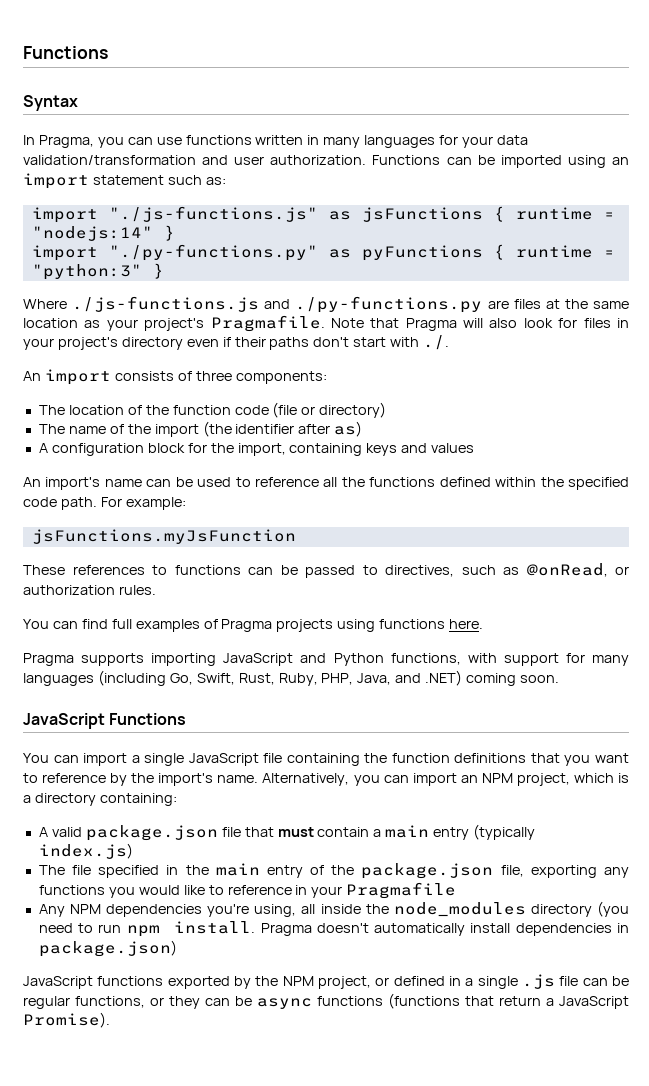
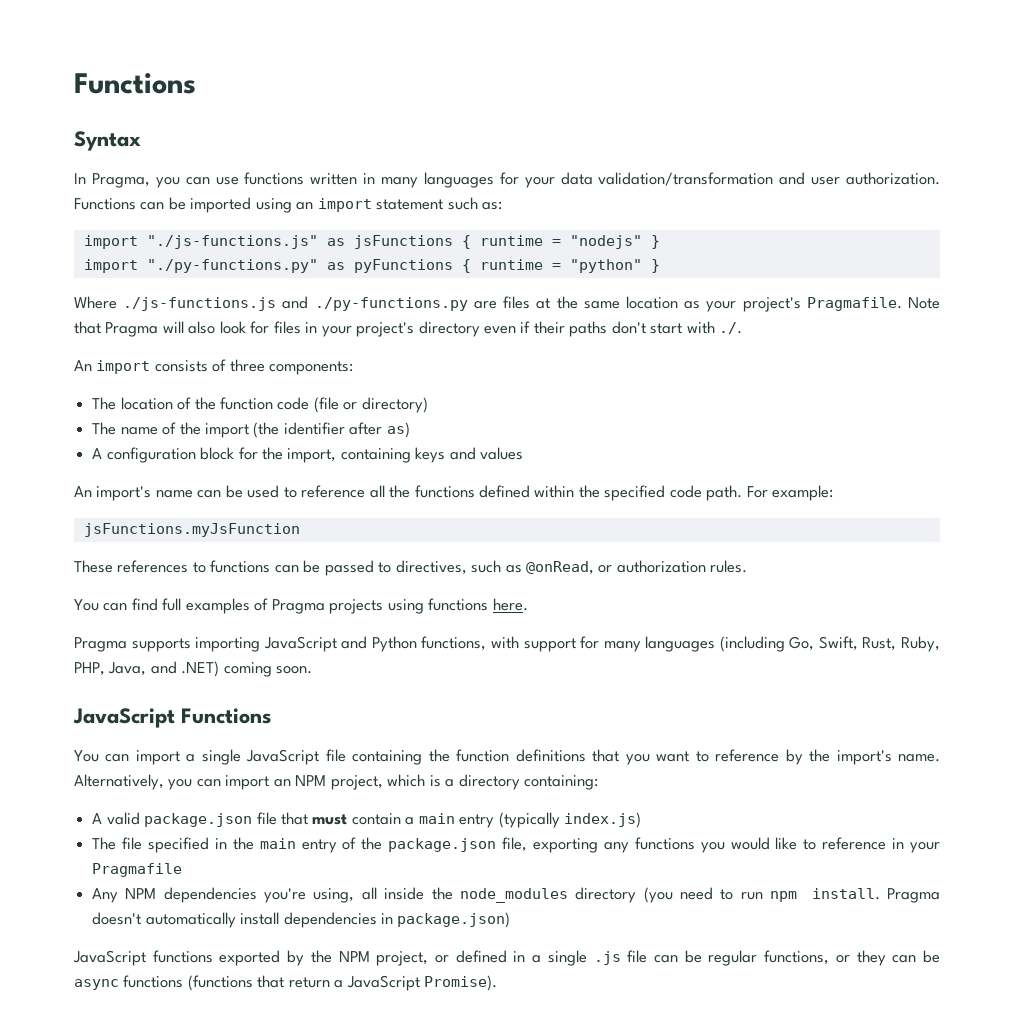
- import "./js-functions.js" as jsFunctions { runtime = "nodejs:14" }
+ import "./js-functions.js" as jsFunctions { runtime = "nodejs" }
- import "./py-functions.py" as pyFunctions { runtime = "python:3" }
+ import "./py-functions.py" as pyFunctions { runtime = "python" }

